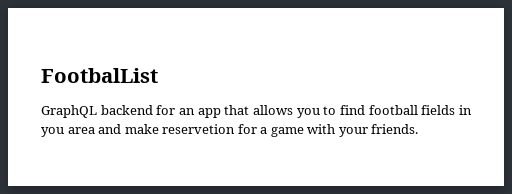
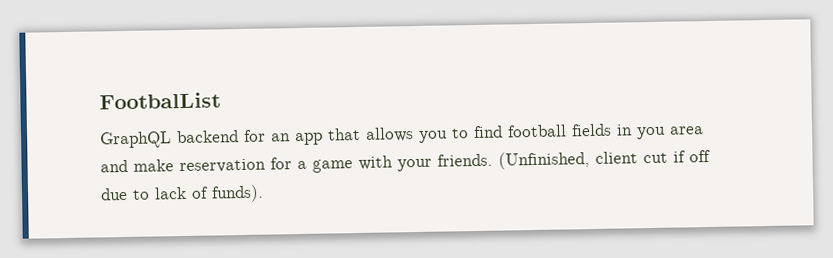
- GraphQL backend for an app that allows you to find football fields in you area and make reservetion for a game with your friends.
+ GraphQL backend for an app that allows you to find football fields in you area and make reservation for a game with your friends.
+ (Unfinished, client cut if off due to lack of funds).

